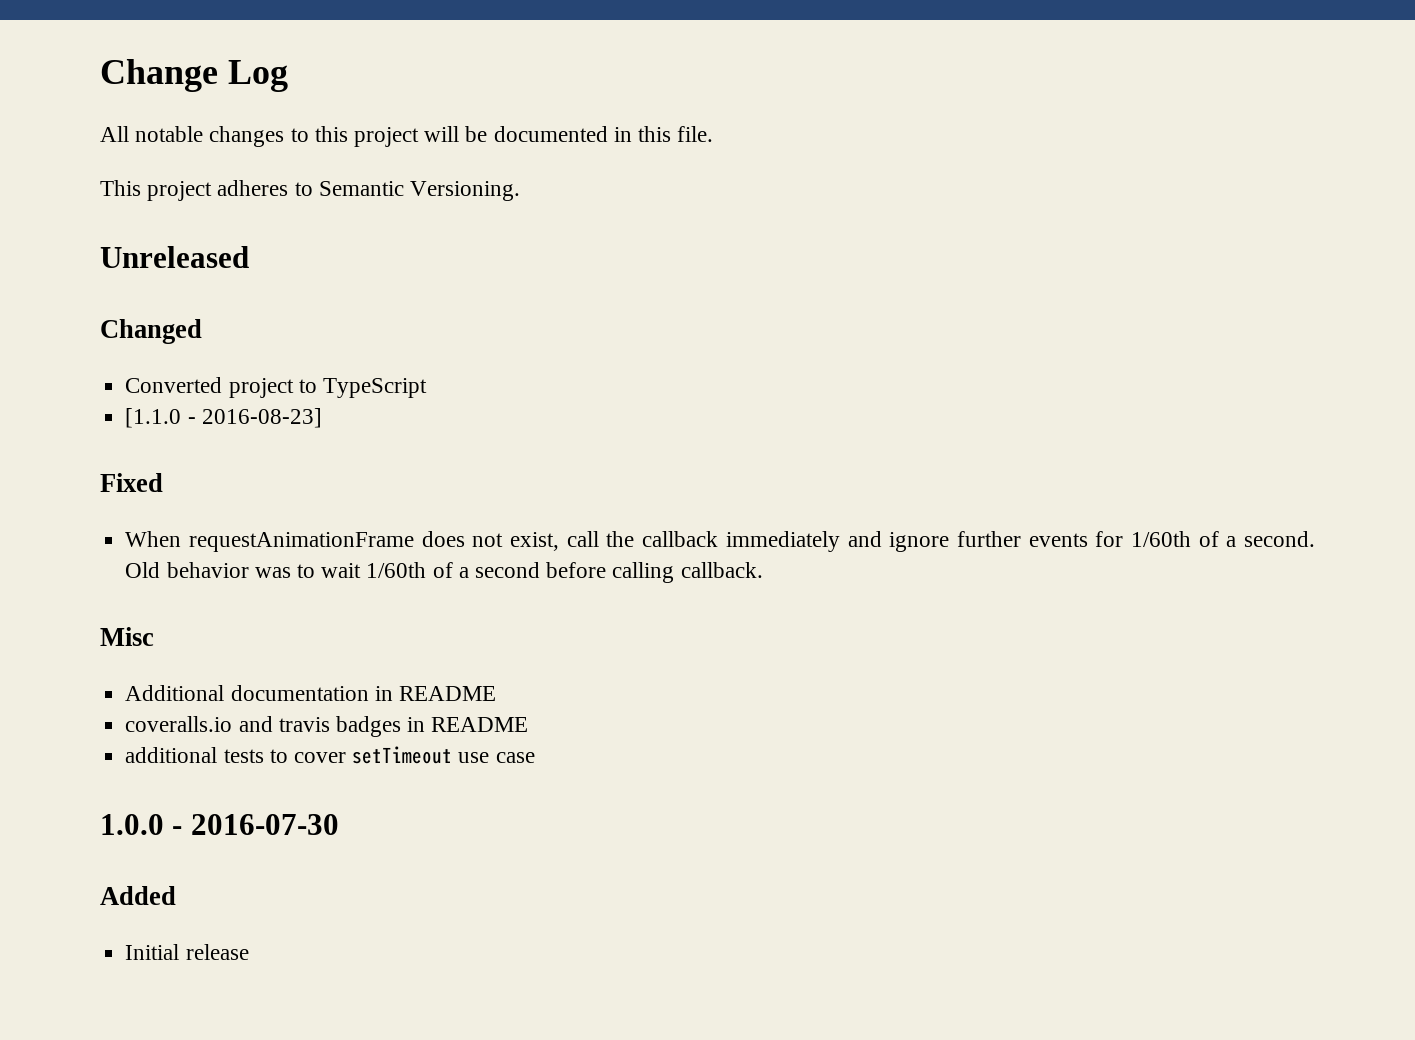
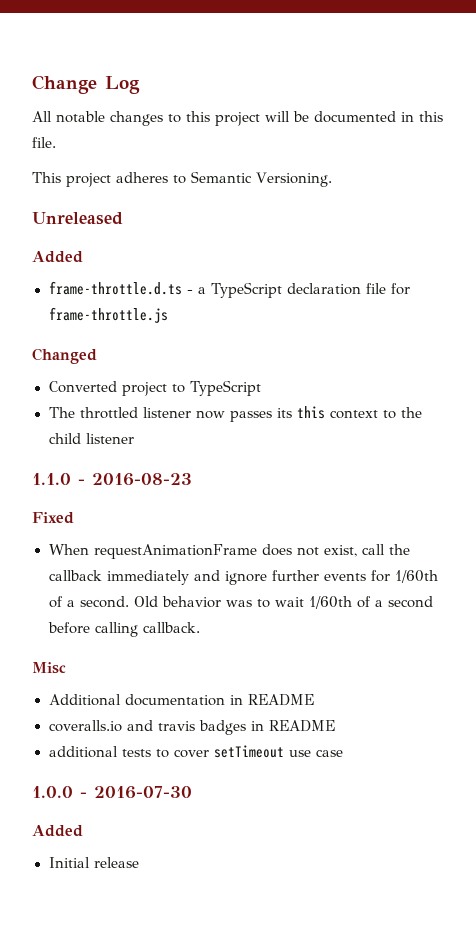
  Unreleased
+ Added
+ frame-throttle.d.ts - a TypeScript declaration file for frame-throttle.js
- [1.1.0 - 2016-08-23]
+ The throttled listener now passes its this context to the child listener
+ 1.1.0 - 2016-08-23

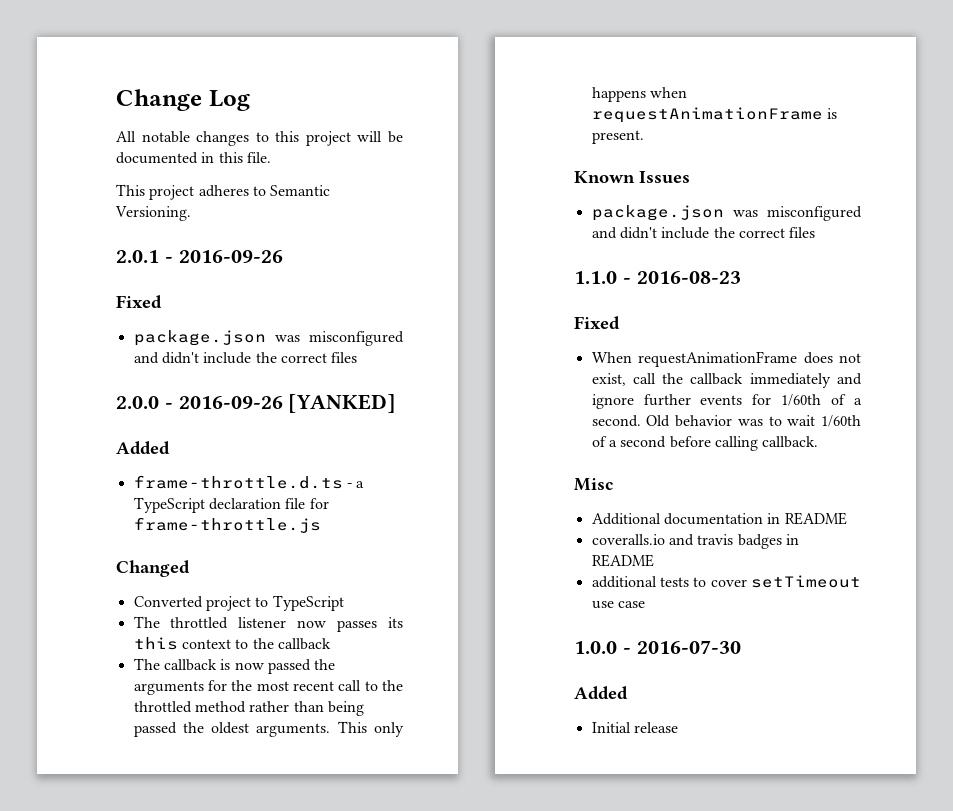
- Unreleased
+ 2.0.1 - 2016-09-26
+ Fixed
+ package.json was misconfigured and didn't include the correct files
+ 2.0.0 - 2016-09-26 [YANKED]
- The throttled listener now passes its this context to the child listener
+ The throttled listener now passes its this context to the callback
+ The callback is now passed the arguments for the most recent call to the throttled method rather than being passed the oldest arguments. This only happens when requestAnimationFrame is present.
+ Known Issues
+ package.json was misconfigured and didn't include the correct files

